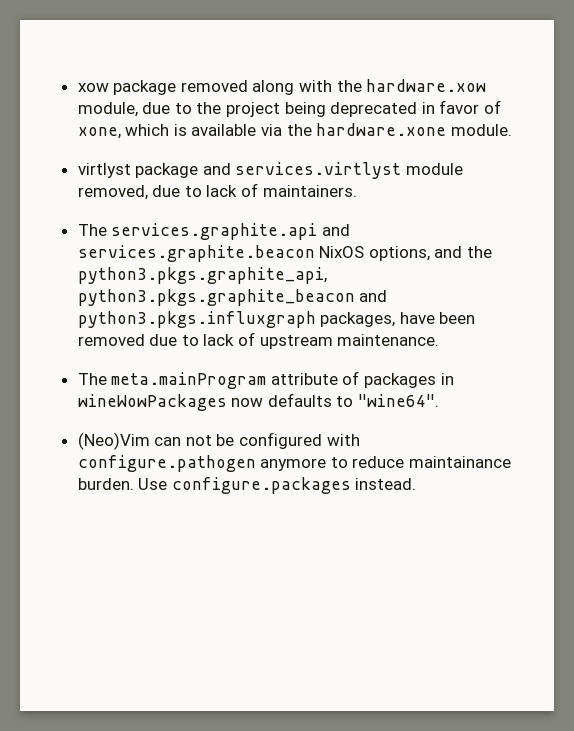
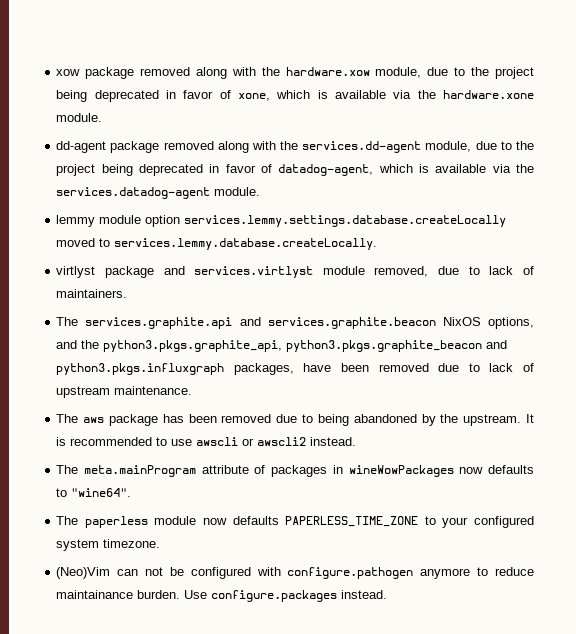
+ dd-agent package removed along with the services.dd-agent module, due to the project being deprecated in favor of datadog-agent, which is available via the services.datadog-agent module.
+ lemmy module option services.lemmy.settings.database.createLocally moved to services.lemmy.database.createLocally.
+ The aws package has been removed due to being abandoned by the upstream. It is recommended to use awscli or awscli2 instead.
+ The paperless module now defaults PAPERLESS_TIME_ZONE to your configured system timezone.

